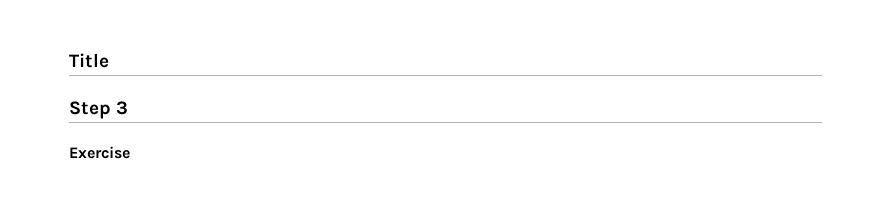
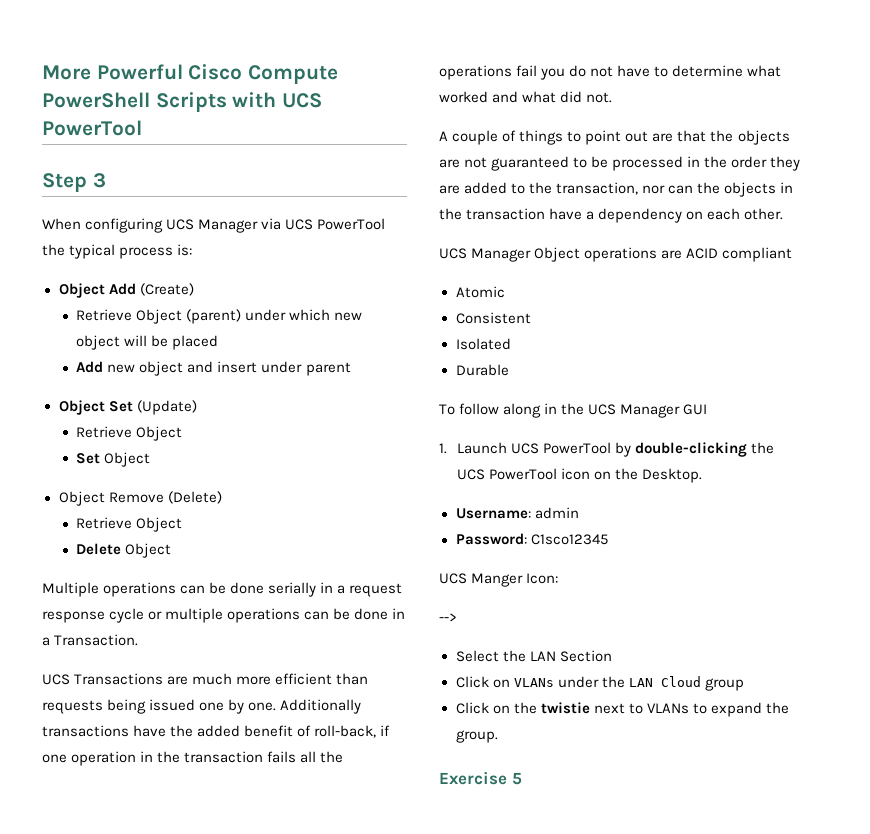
- Title
+ More Powerful Cisco Compute PowerShell Scripts with UCS PowerTool
  Step 3
+ When configuring UCS Manager via UCS PowerTool the typical process is:
+ Object Add (Create)
+ Retrieve Object (parent) under which new object will be placed
+ Add new object and insert under parent
+ Object Set (Update)
+ Retrieve Object
+ Set Object
+ Object Remove (Delete)
+ Retrieve Object
+ Delete Object
+ Multiple operations can be done serially in a request response cycle or multiple operations can be done in a Transaction.
+ UCS Transactions are much more efficient than requests being issued one by one. Additionally transactions have the added benefit of roll-back, if one operation in the transaction fails all the operations fail you do not have to determine what worked and what did not.
+ A couple of things to point out are that the objects are not guaranteed to be processed in the order they are added to the transaction, nor can the objects in the transaction have a dependency on each other.
+ UCS Manager Object operations are ACID compliant
+ Atomic
+ Consistent
+ Isolated
+ Durable
+ To follow along in the UCS Manager GUI
+ 1. Launch UCS PowerTool by double-clicking the UCS PowerTool icon on the Desktop.
+ Username: admin
+ Password: C1sco12345
+ UCS Manger Icon:
+ -->
+ Select the LAN Section
+ Click on VLANs under the LAN Cloud group
+ Click on the twistie next to VLANs to expand the group.
- Exercise
+ Exercise 5

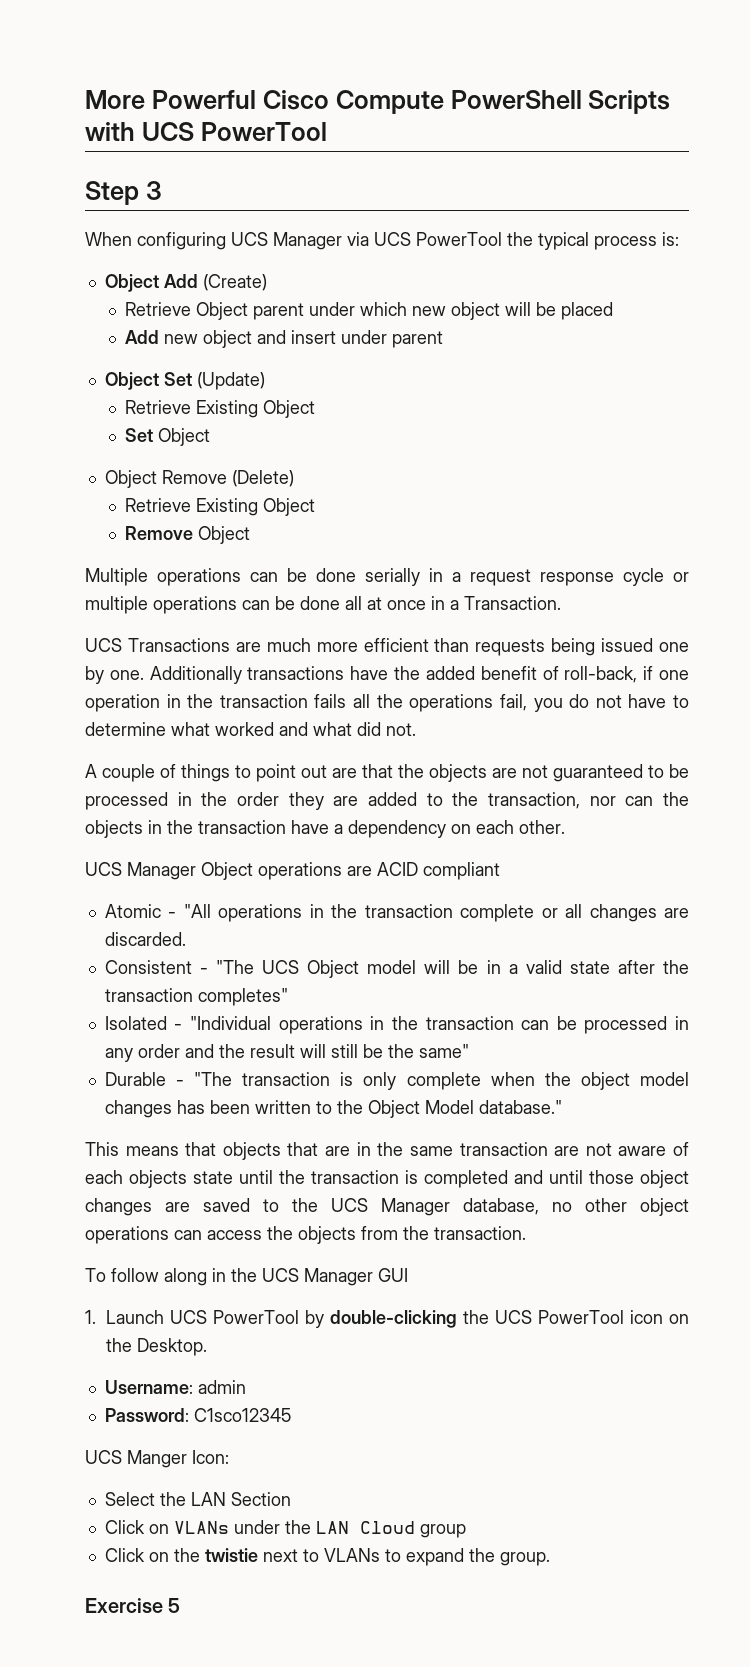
- Retrieve Object (parent) under which new object will be placed
+ Retrieve Object parent under which new object will be placed
  Object Set (Update)
- Retrieve Object
+ Retrieve Existing Object
  Object Remove (Delete)
- Retrieve Object
- Delete Object
+ Retrieve Existing Object
+ Remove Object
- Multiple operations can be done serially in a request response cycle or multiple operations can be done in a Transaction.
+ Multiple operations can be done serially in a request response cycle or multiple operations can be done all at once in a Transaction.
- Additionally transactions have the added benefit of roll-back, if one operation in the transaction fails all the operations fail you do not have to determine what worked and what did not.
+ Additionally transactions have the added benefit of roll-back, if one operation in the transaction fails all the operations fail, you do not have to determine what worked and what did not.
- Atomic
- Consistent
- Isolated
- Durable
+ Atomic - "All operations in the transaction complete or all changes are discarded.
+ Consistent - "The UCS Object model will be in a valid state after the transaction completes"
+ Isolated - "Individual operations in the transaction can be processed in any order and the result will still be the same"
+ Durable - "The transaction is only complete when the object model changes has been written to the Object Model database."
+ This means that objects that are in the same transaction are not aware of each objects state until the transaction is completed and until those object changes are saved to the UCS Manager database, no other object operations can access the objects from the transaction.
- -->

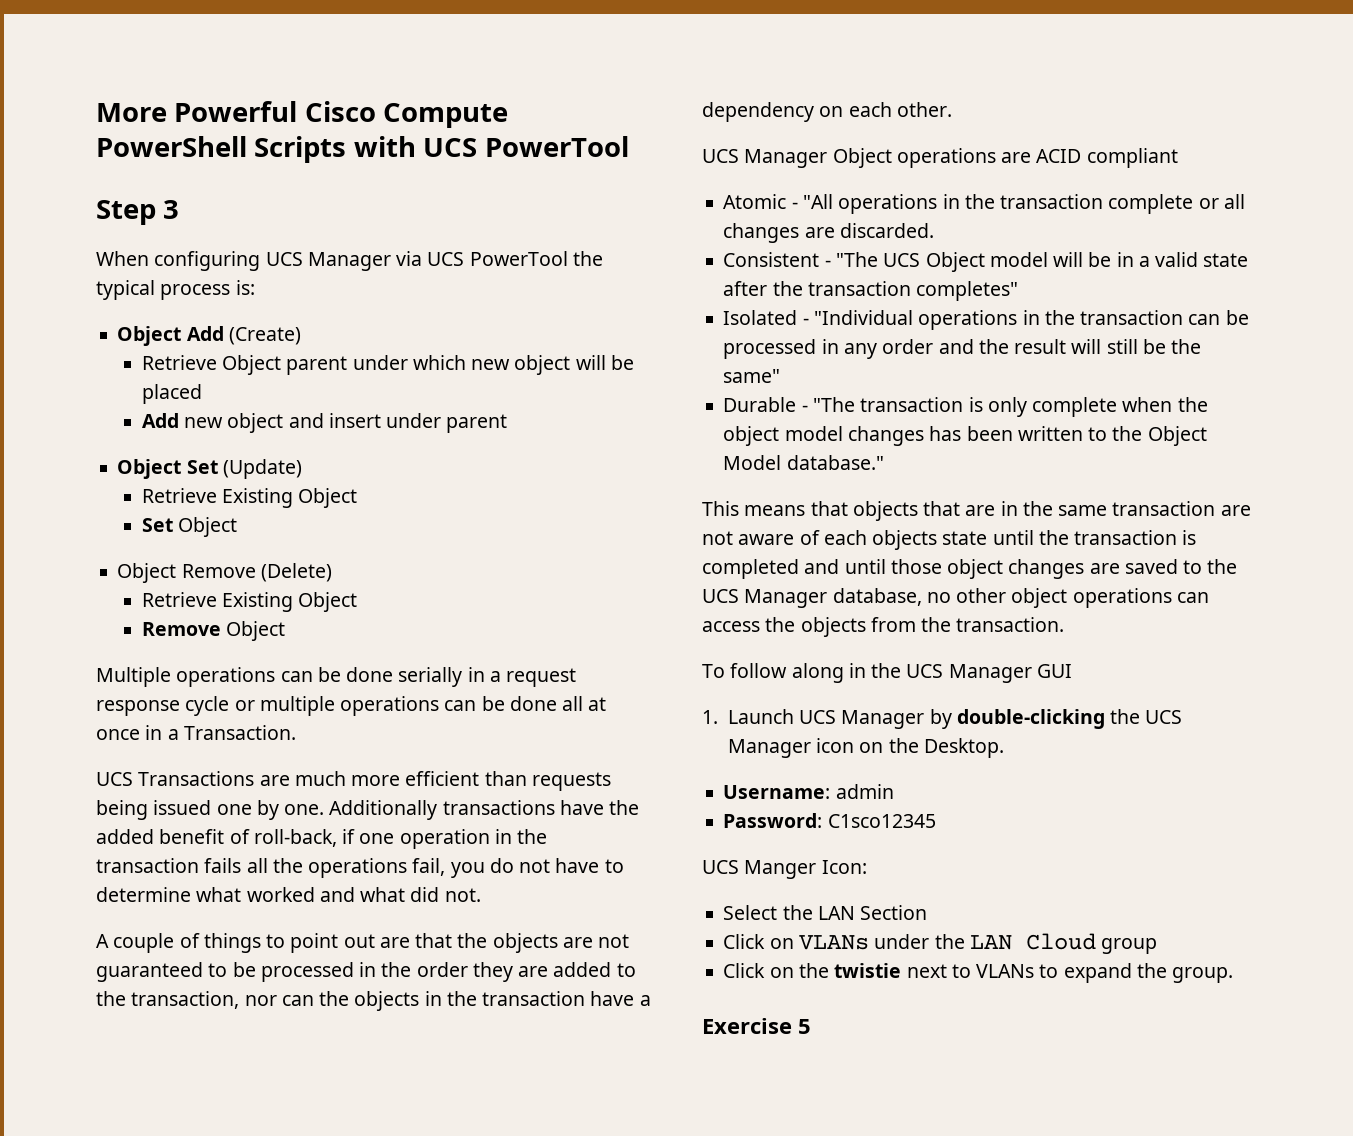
- 1. Launch UCS PowerTool by double-clicking the UCS PowerTool icon on the Desktop.
+ 1. Launch UCS Manager by double-clicking the UCS Manager icon on the Desktop.

